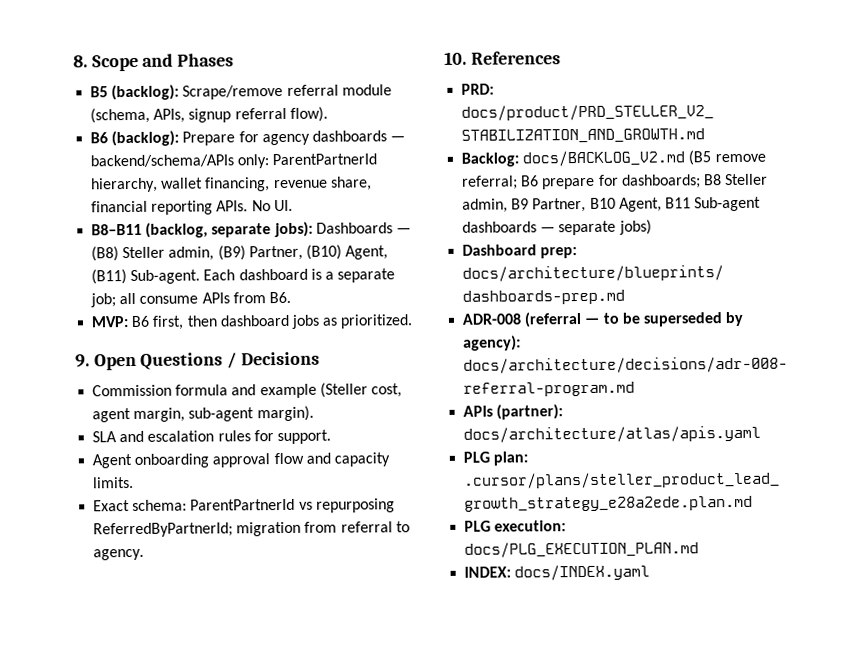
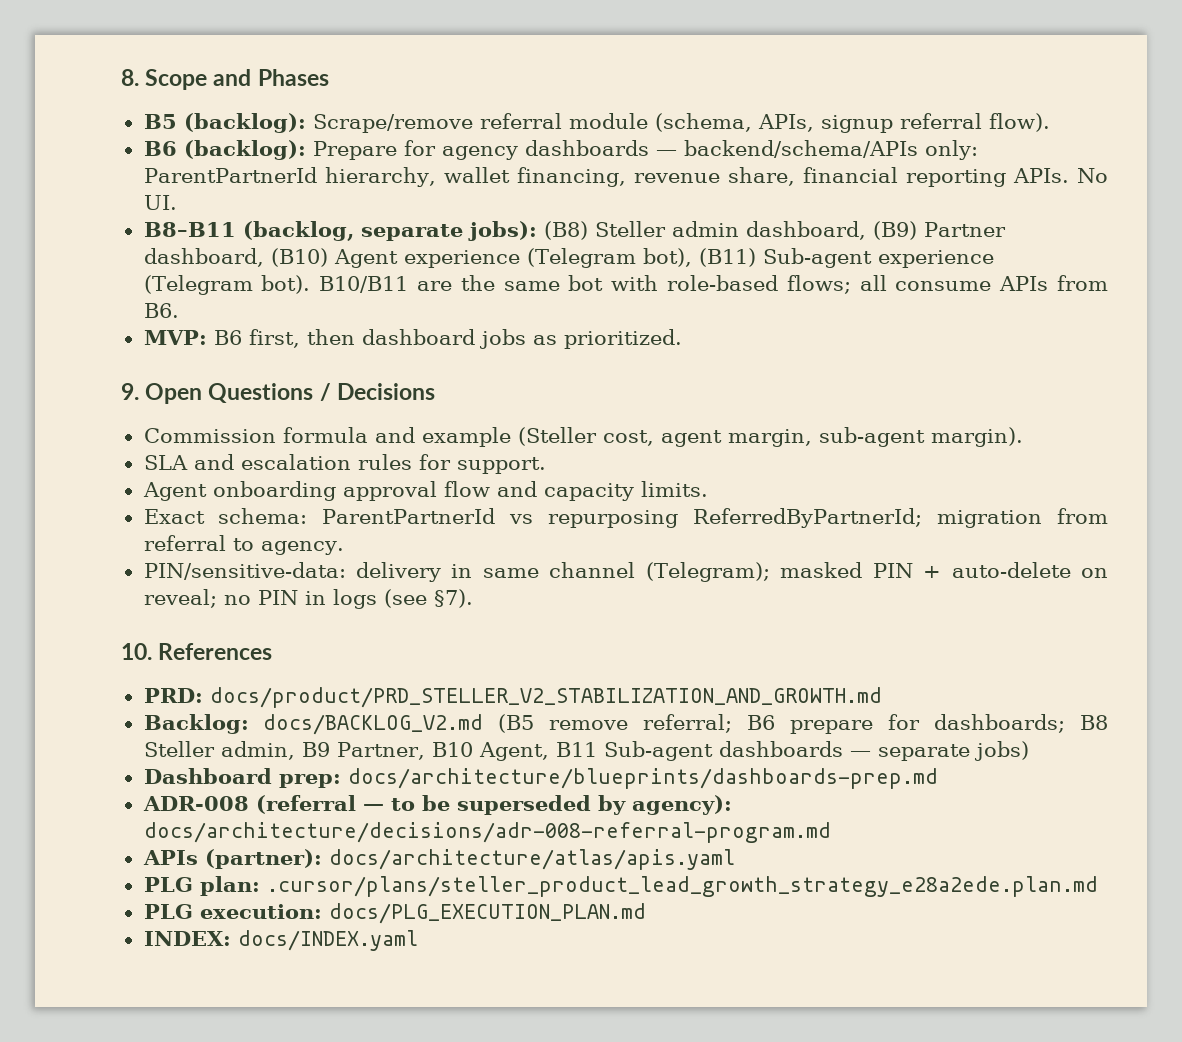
- B8–B11 (backlog, separate jobs): Dashboards — (B8) Steller admin, (B9) Partner, (B10) Agent, (B11) Sub-agent. Each dashboard is a separate job; all consume APIs from B6.
+ B8–B11 (backlog, separate jobs): (B8) Steller admin dashboard, (B9) Partner dashboard, (B10) Agent experience (Telegram bot), (B11) Sub-agent experience (Telegram bot). B10/B11 are the same bot with role-based flows; all consume APIs from B6.
+ PIN/sensitive-data: delivery in same channel (Telegram); masked PIN + auto-delete on reveal; no PIN in logs (see §7).

